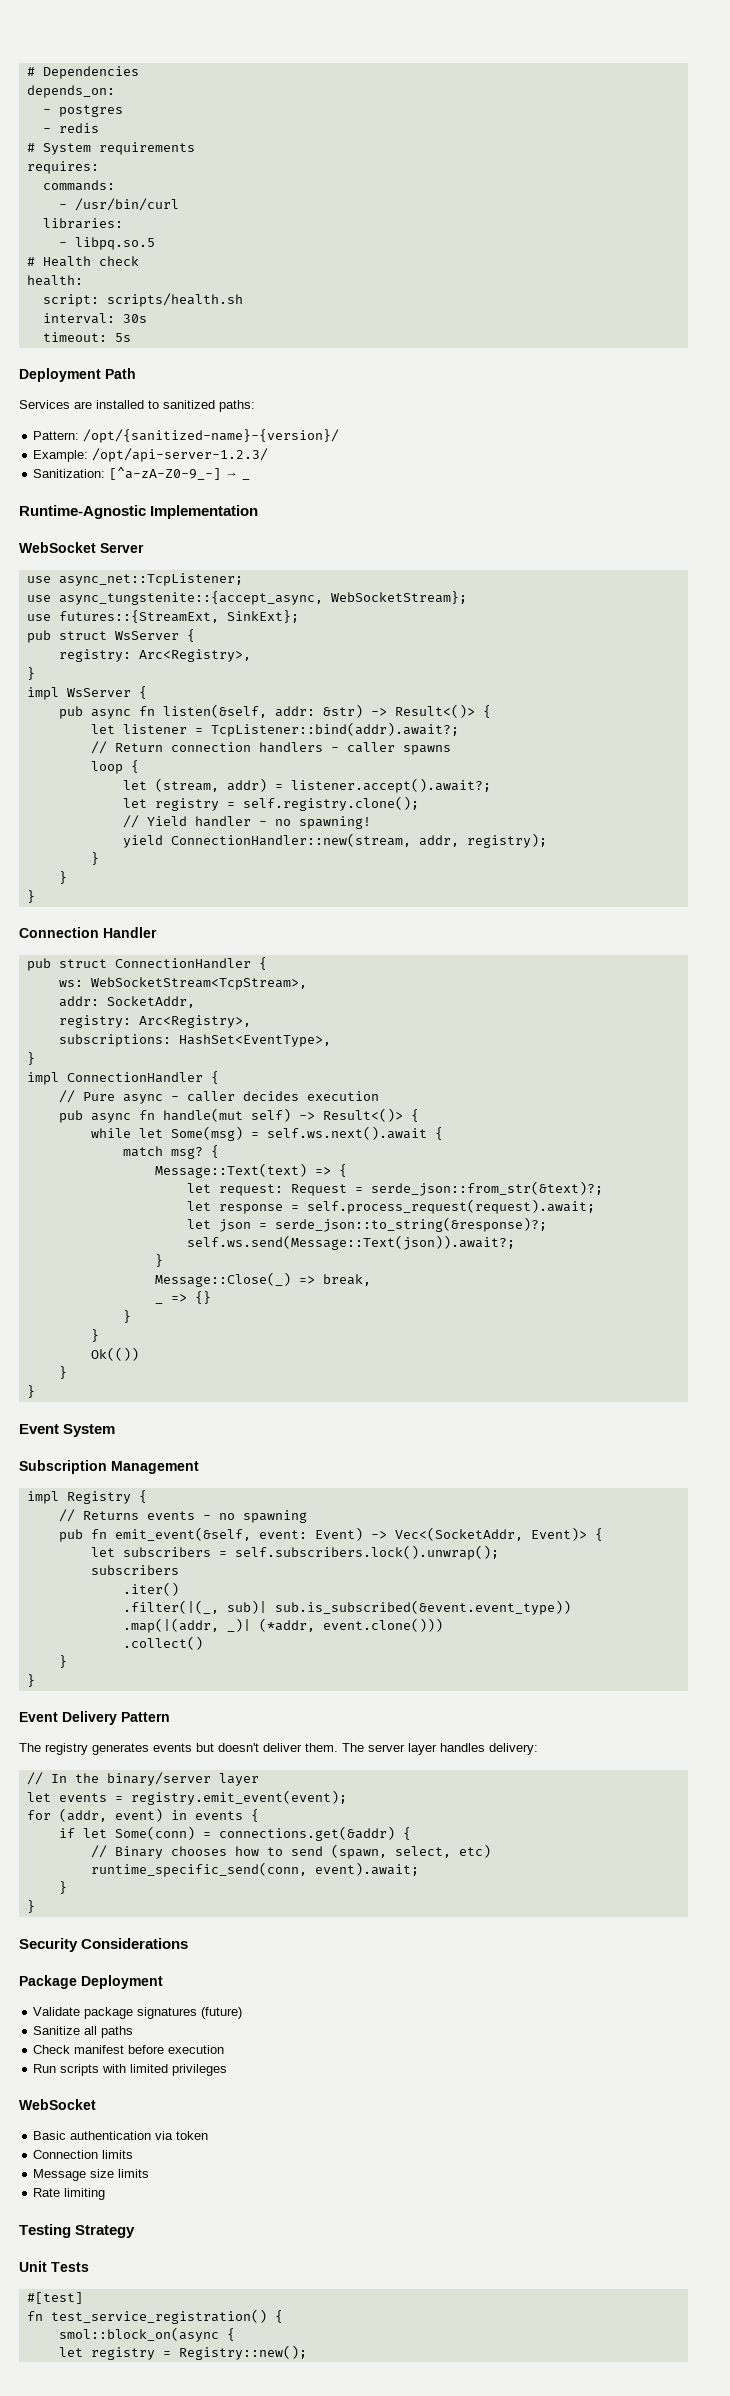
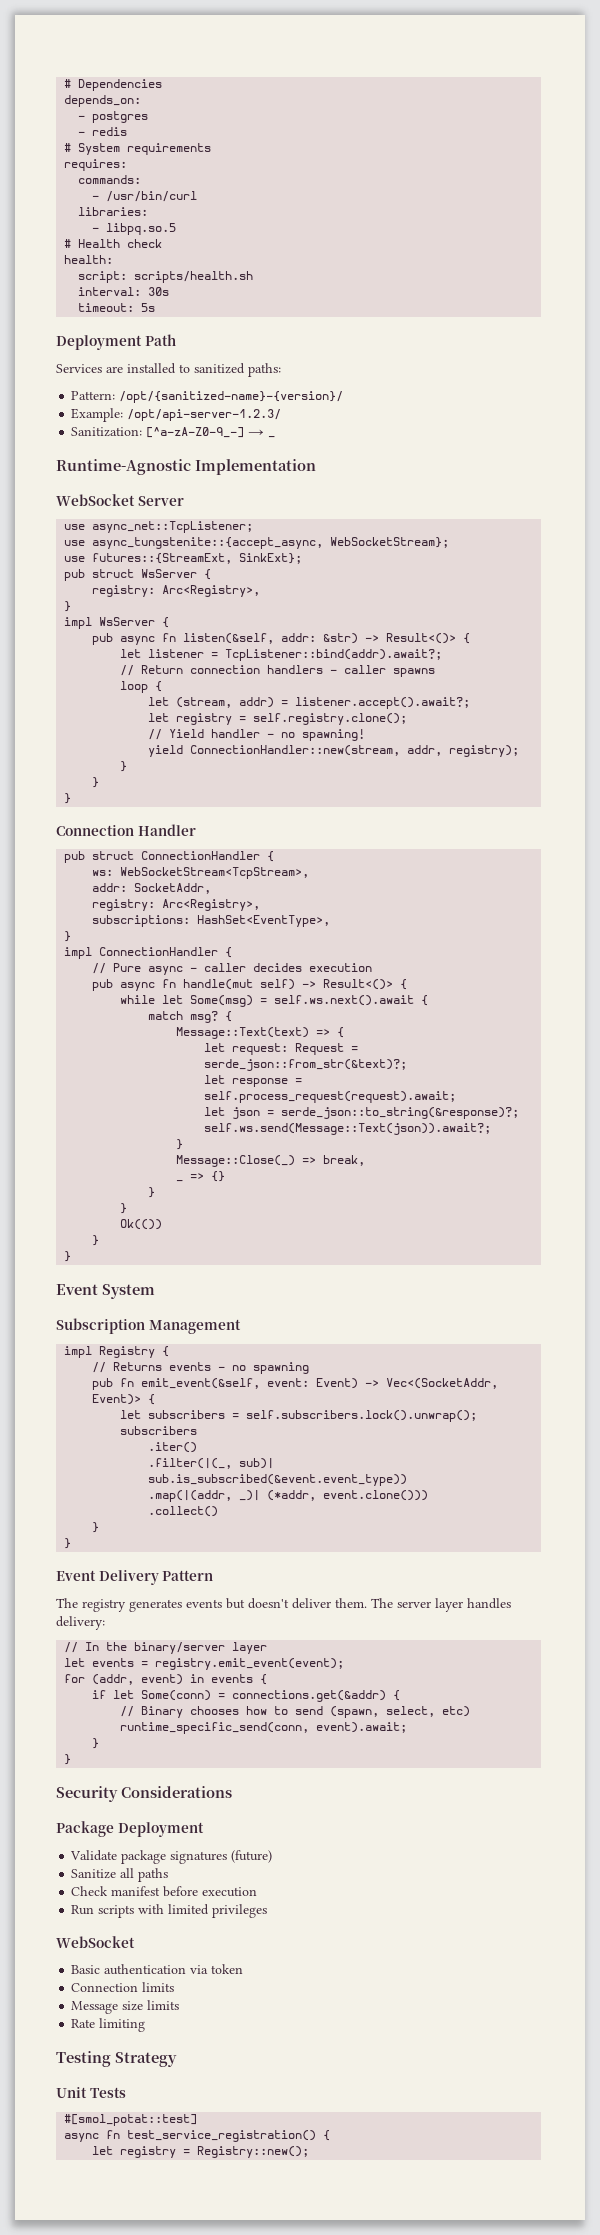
- #[test]
- fn test_service_registration() {
+ #[smol_potat::test]
+ async fn test_service_registration() {
- smol::block_on(async {

